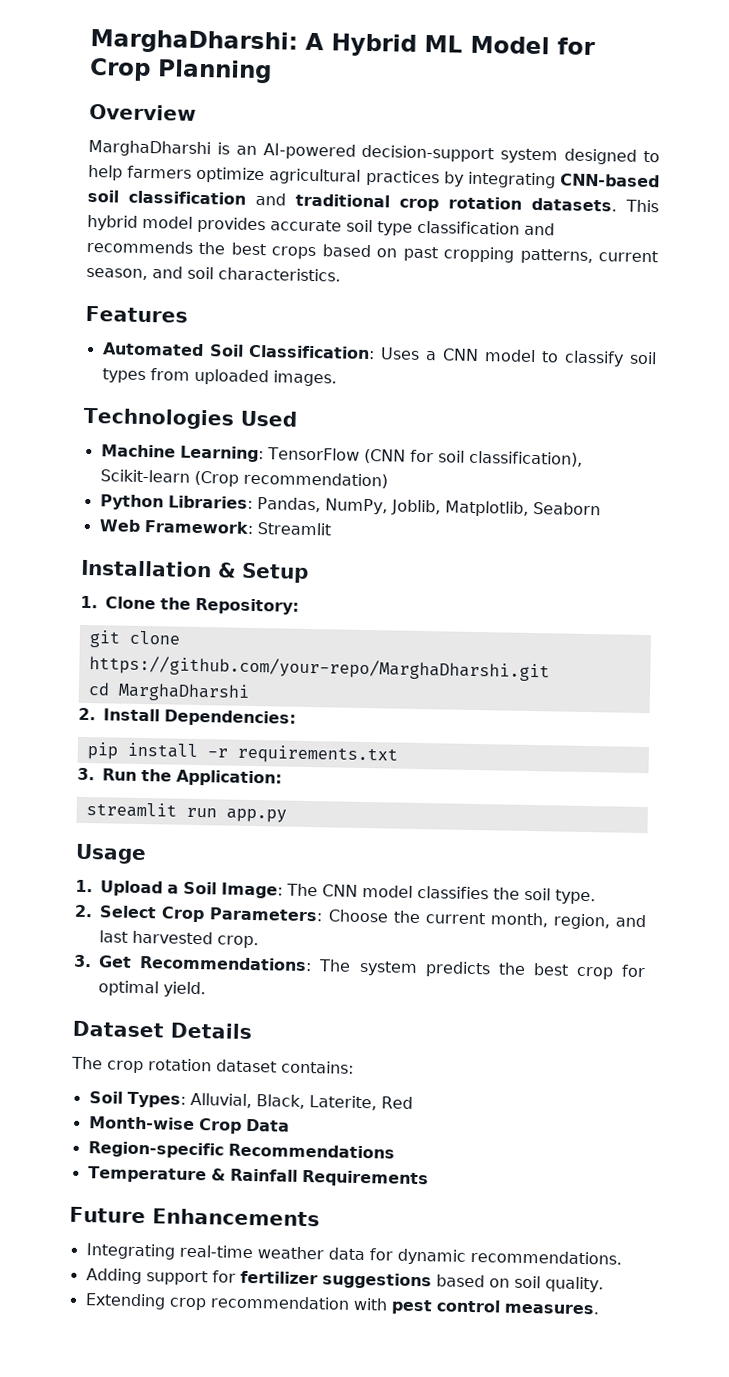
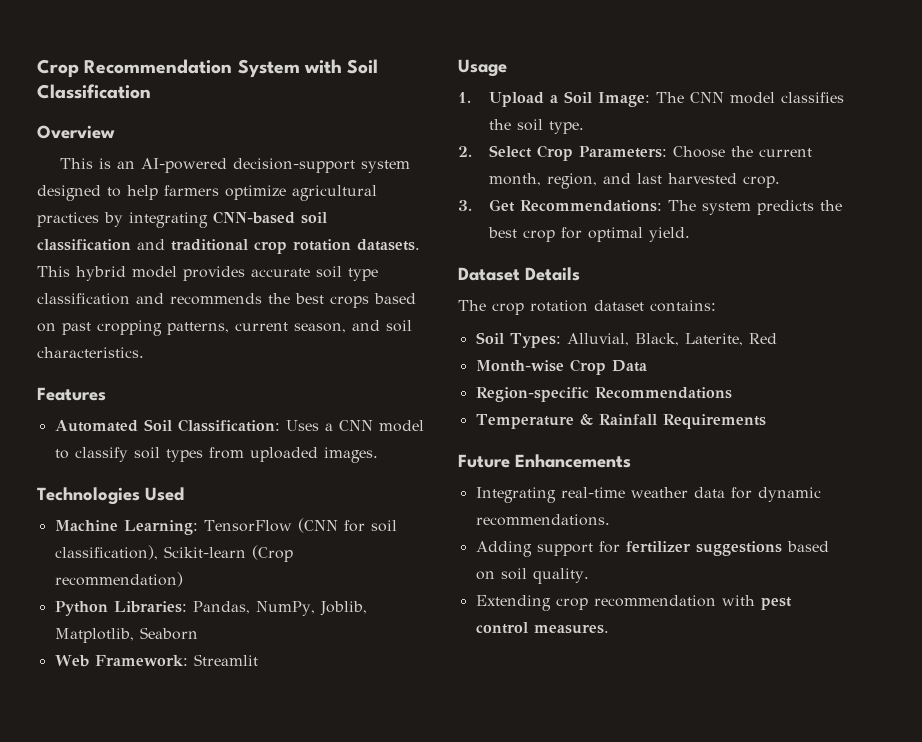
- MarghaDharshi: A Hybrid ML Model for Crop Planning
+ Crop Recommendation System with Soil Classification
- MarghaDharshi is an AI-powered decision-support system designed to help farmers optimize agricultural practices by integrating CNN-based soil classification and traditional crop rotation datasets.
+ This is an AI-powered decision-support system designed to help farmers optimize agricultural practices by integrating CNN-based soil classification and traditional crop rotation datasets.
- Installation & Setup
- 1. Clone the Repository:
- git clone https://github.com/your-repo/MarghaDharshi.git
- cd MarghaDharshi
- 2. Install Dependencies:
- pip install -r requirements.txt
- 3. Run the Application:
- streamlit run app.py

